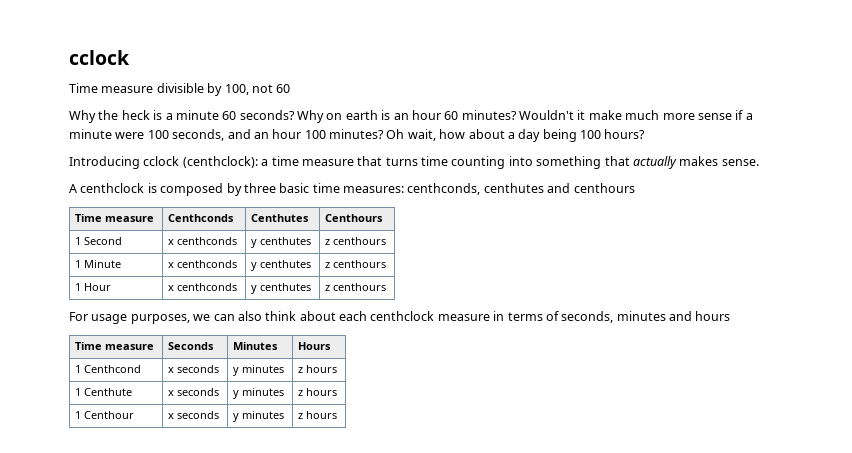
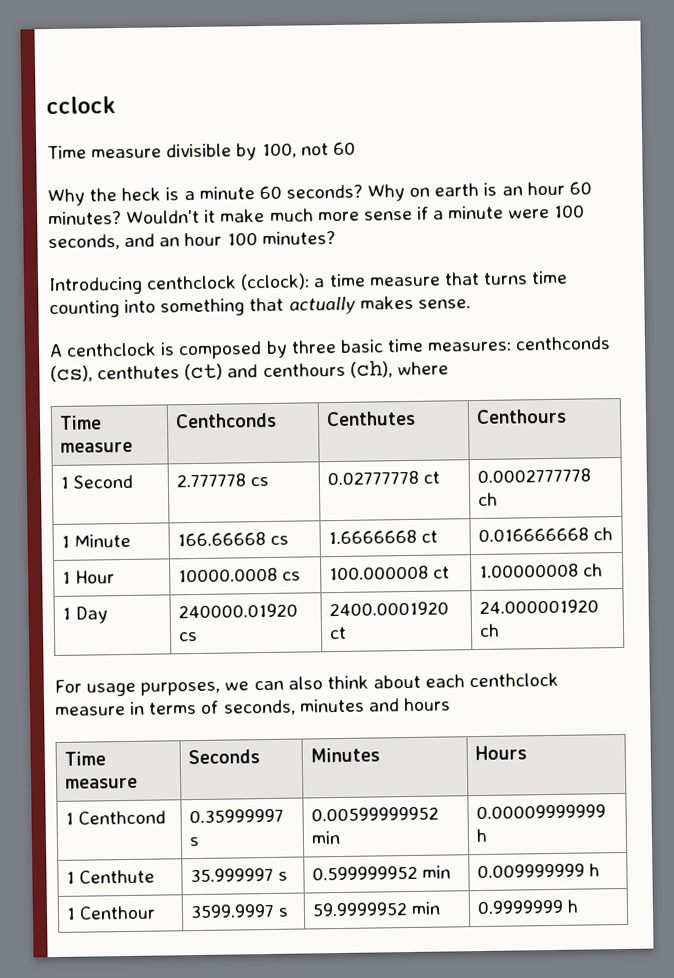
- Oh wait, how about a day being 100 hours?
- Introducing cclock (centhclock): a time measure that turns time counting into something that actually makes sense.
+ Introducing centhclock (cclock): a time measure that turns time counting into something that actually makes sense.
- A centhclock is composed by three basic time measures: centhconds, centhutes and centhours
+ A centhclock is composed by three basic time measures: centhconds (cs), centhutes (ct) and centhours (ch), where
- 1 Second | x centhconds | y centhutes | z centhours
- 1 Minute | x centhconds | y centhutes | z centhours
- 1 Hour | x centhconds | y centhutes | z centhours
+ 1 Second | 2.777778 cs | 0.02777778 ct | 0.0002777778 ch
+ 1 Minute | 166.66668 cs | 1.6666668 ct | 0.016666668 ch
+ 1 Hour | 10000.0008 cs | 100.000008 ct | 1.00000008 ch
+ 1 Day | 240000.01920 cs | 2400.0001920 ct | 24.000001920 ch
- 1 Centhcond | x seconds | y minutes | z hours
- 1 Centhute | x seconds | y minutes | z hours
- 1 Centhour | x seconds | y minutes | z hours
+ 1 Centhcond | 0.35999997 s | 0.00599999952 min | 0.00009999999 h
+ 1 Centhute | 35.999997 s | 0.599999952 min | 0.009999999 h
+ 1 Centhour | 3599.9997 s | 59.9999952 min | 0.9999999 h

